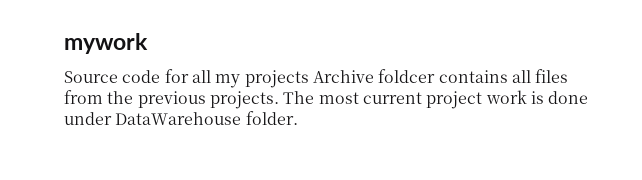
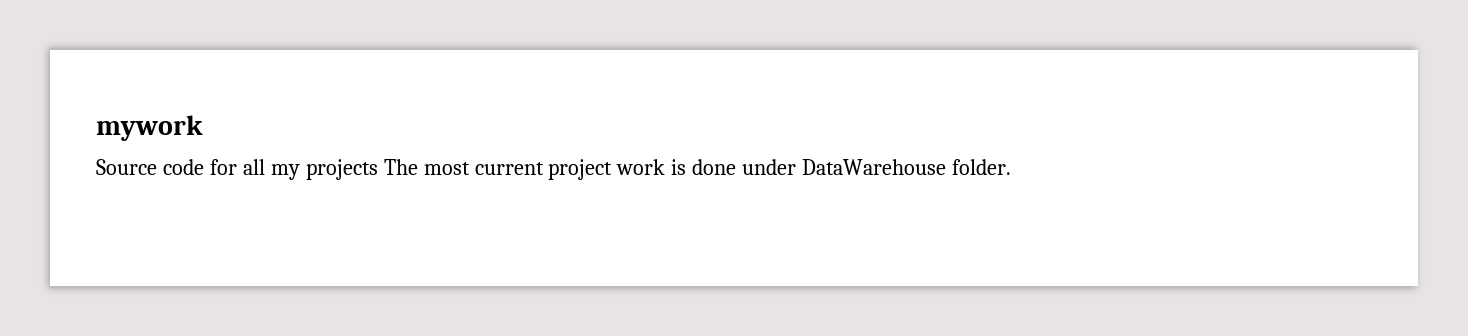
- Source code for all my projects Archive foldcer contains all files from the previous projects. The most current project work is done under DataWarehouse folder.
+ Source code for all my projects The most current project work is done under DataWarehouse folder.

